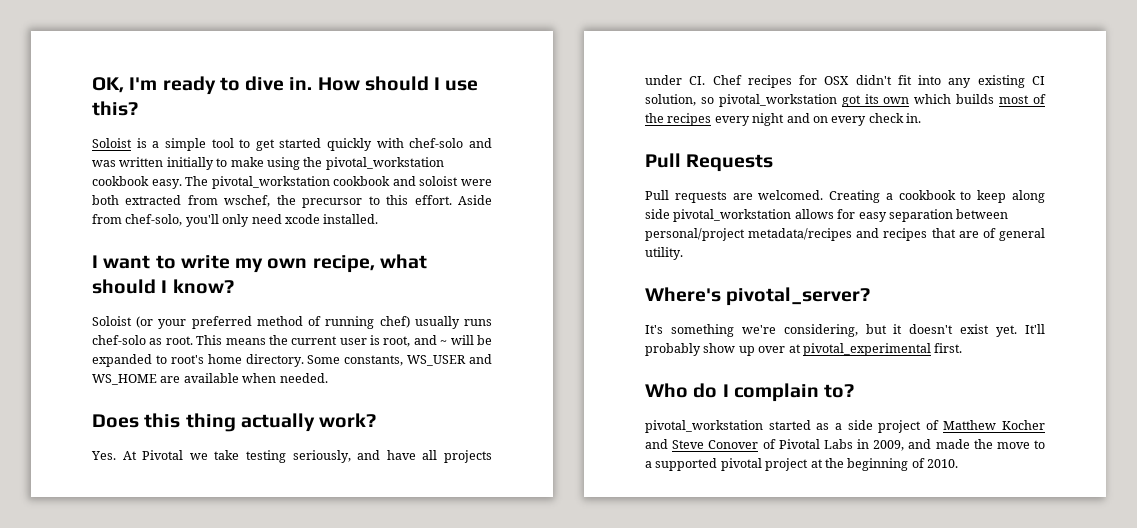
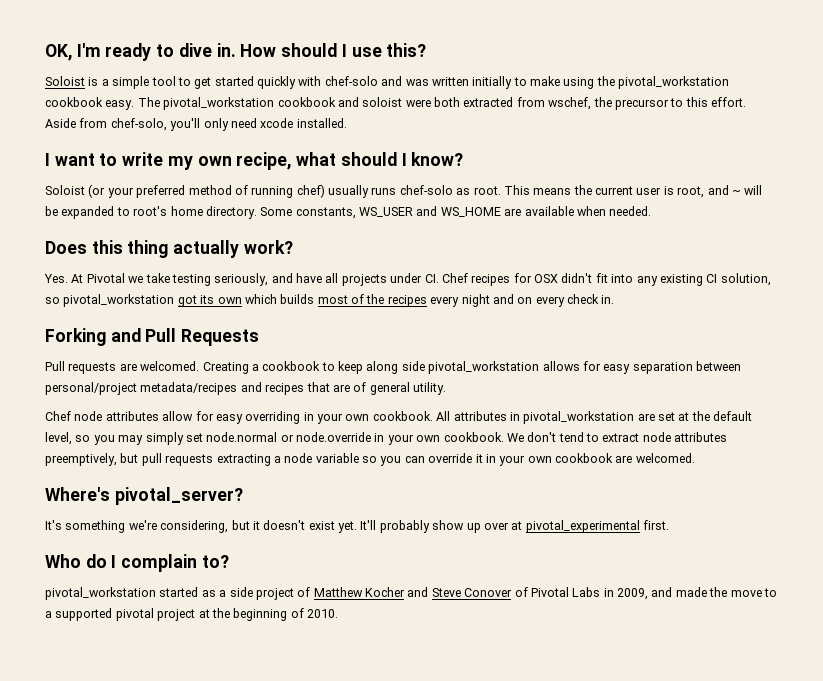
- Pull Requests
+ Forking and Pull Requests
+ Chef node attributes allow for easy overriding in your own cookbook. All attributes in pivotal_workstation are set at the default level, so you may simply set node.normal or node.override in your own cookbook. We don't tend to extract node attributes preemptively, but pull requests extracting a node variable so you can override it in your own cookbook are welcomed.

